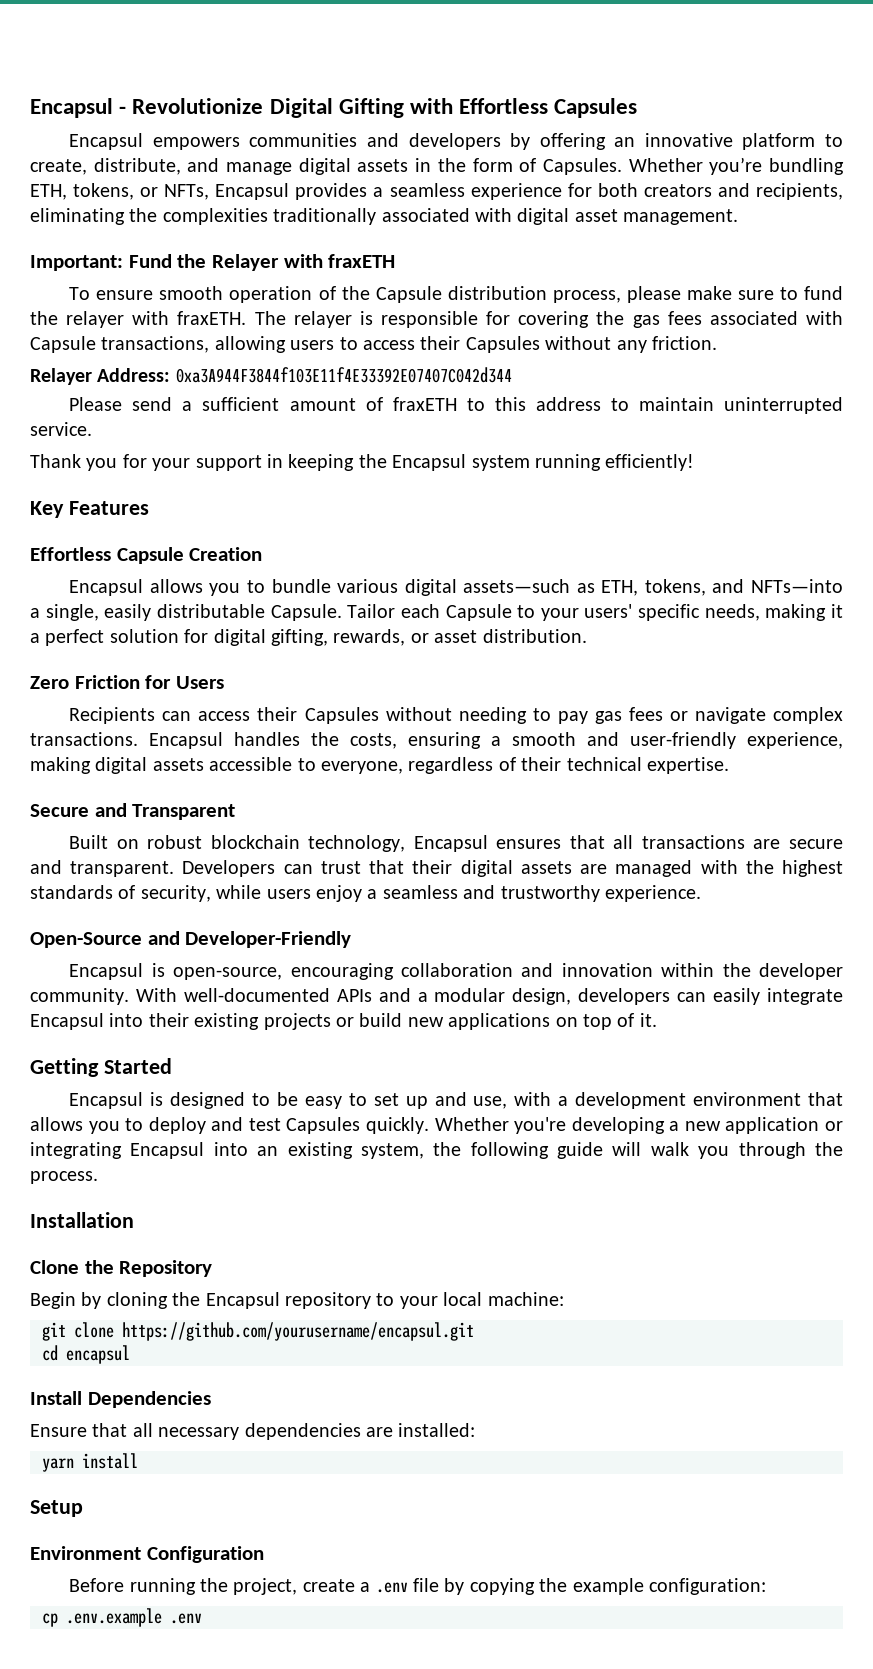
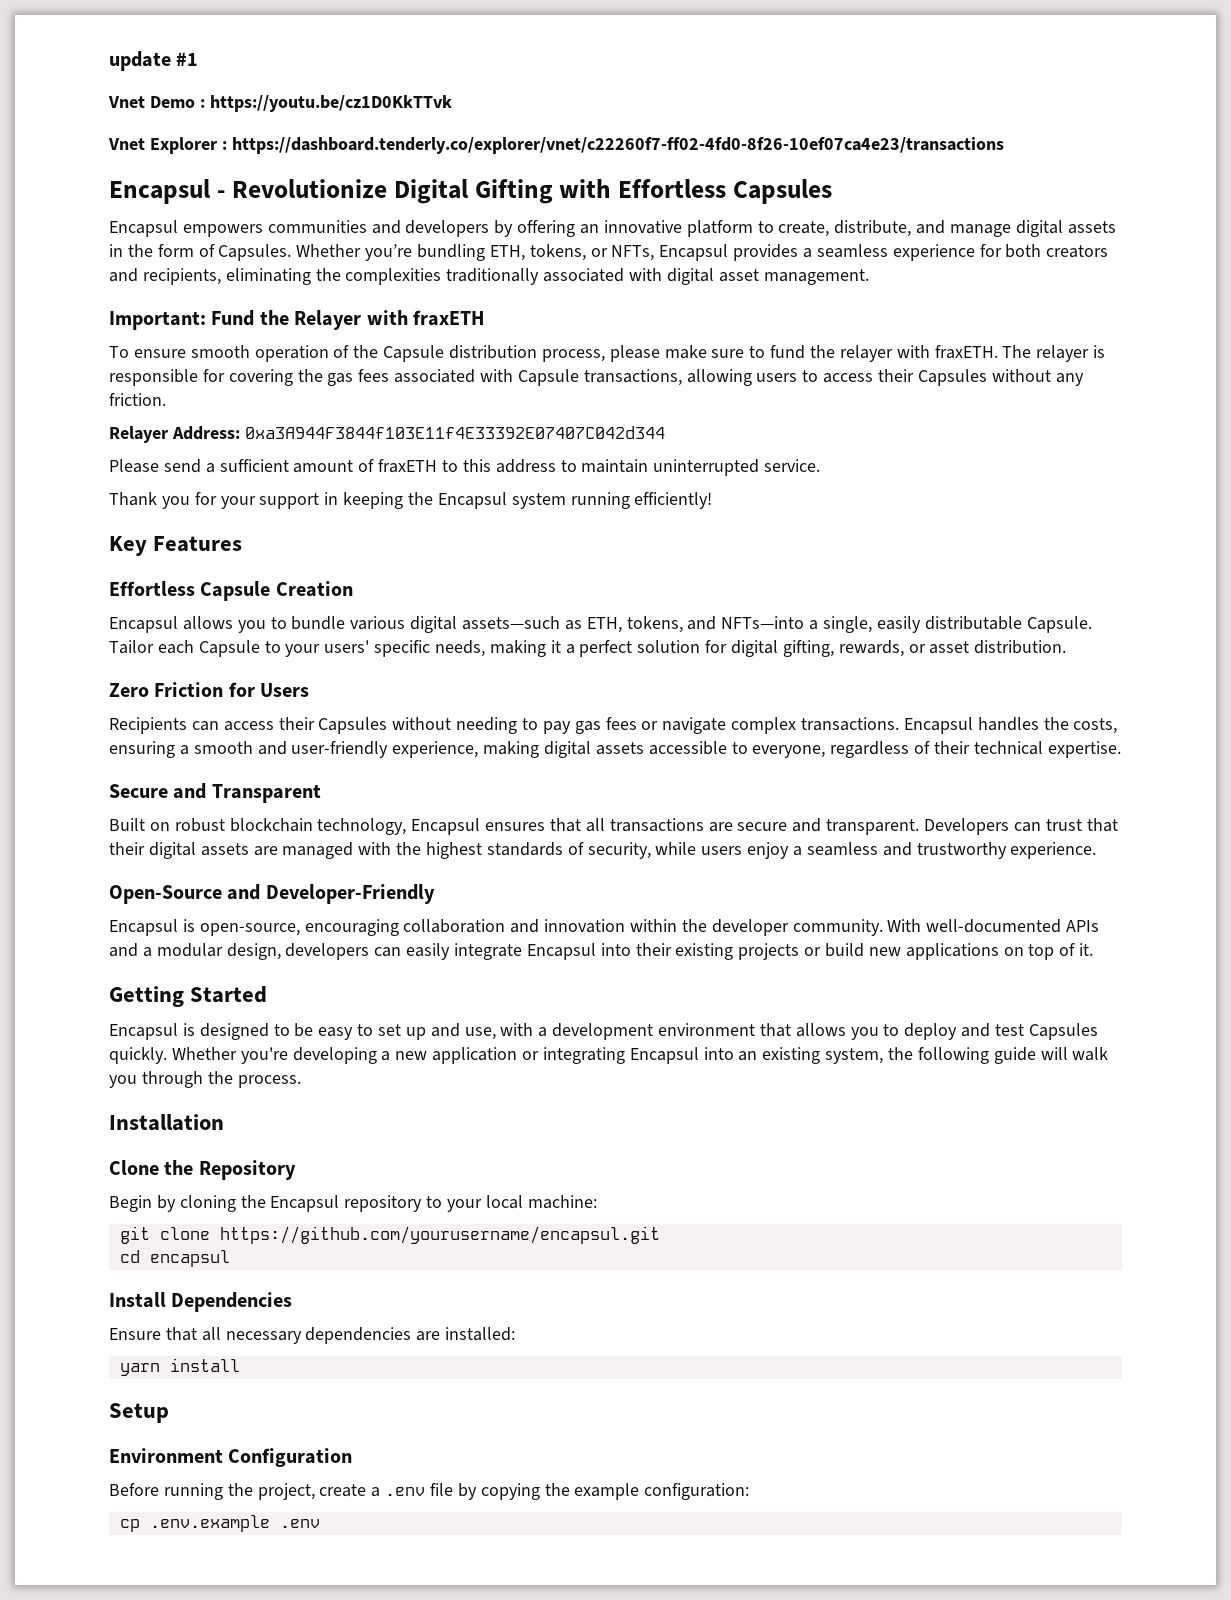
+ update #1
+ Vnet Demo : https://youtu.be/cz1D0KkTTvk
+ Vnet Explorer : https://dashboard.tenderly.co/explorer/vnet/c22260f7-ff02-4fd0-8f26-10ef07ca4e23/transactions

